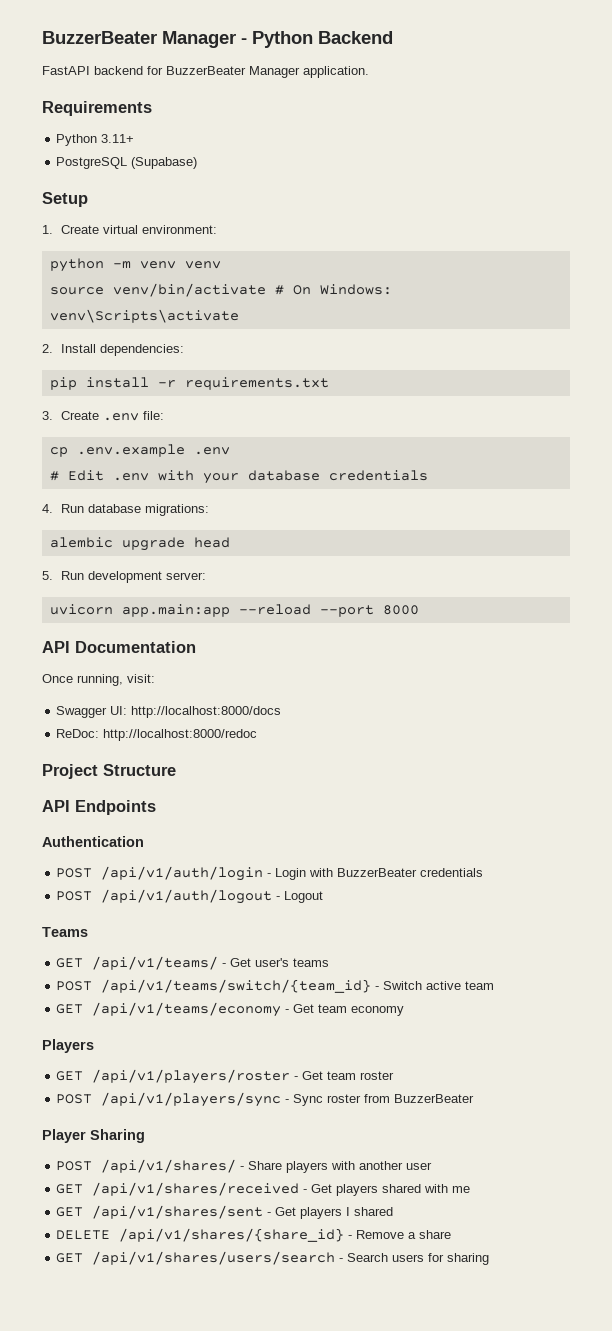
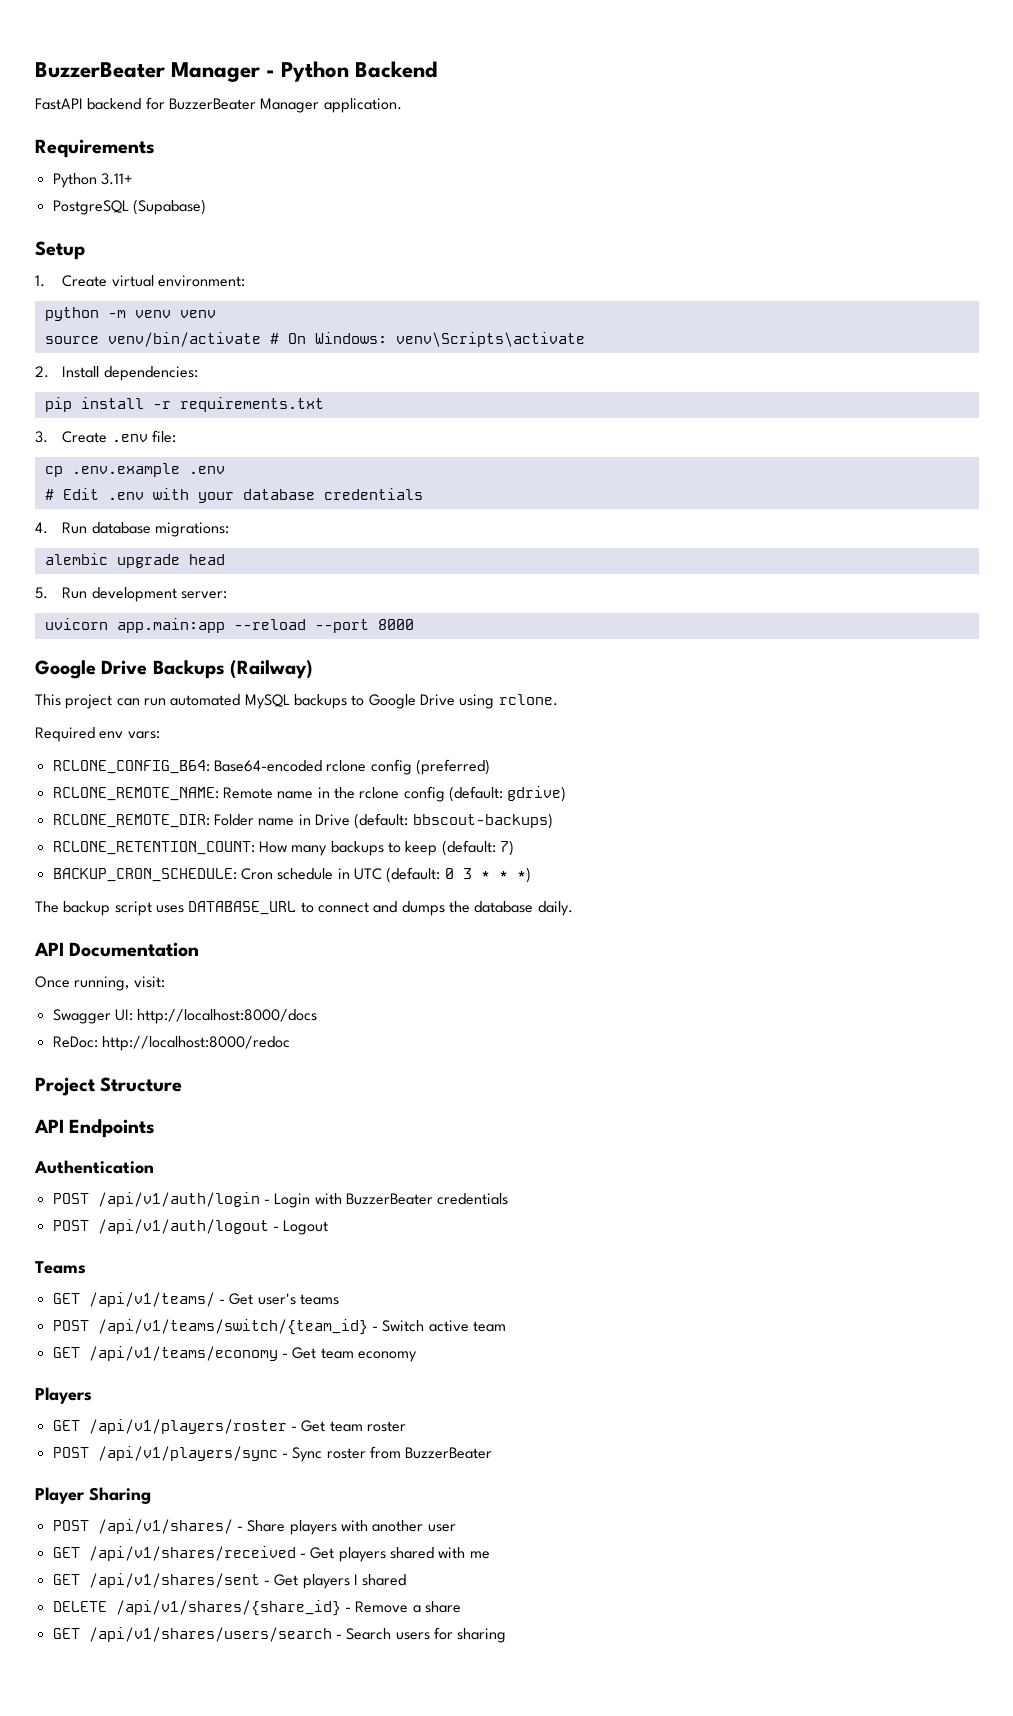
+ Google Drive Backups (Railway)
+ This project can run automated MySQL backups to Google Drive using rclone.
+ Required env vars:
+ RCLONE_CONFIG_B64: Base64-encoded rclone config (preferred)
+ RCLONE_REMOTE_NAME: Remote name in the rclone config (default: gdrive)
+ RCLONE_REMOTE_DIR: Folder name in Drive (default: bbscout-backups)
+ RCLONE_RETENTION_COUNT: How many backups to keep (default: 7)
+ BACKUP_CRON_SCHEDULE: Cron schedule in UTC (default: 0 3 * * *)
+ The backup script uses DATABASE_URL to connect and dumps the database daily.

